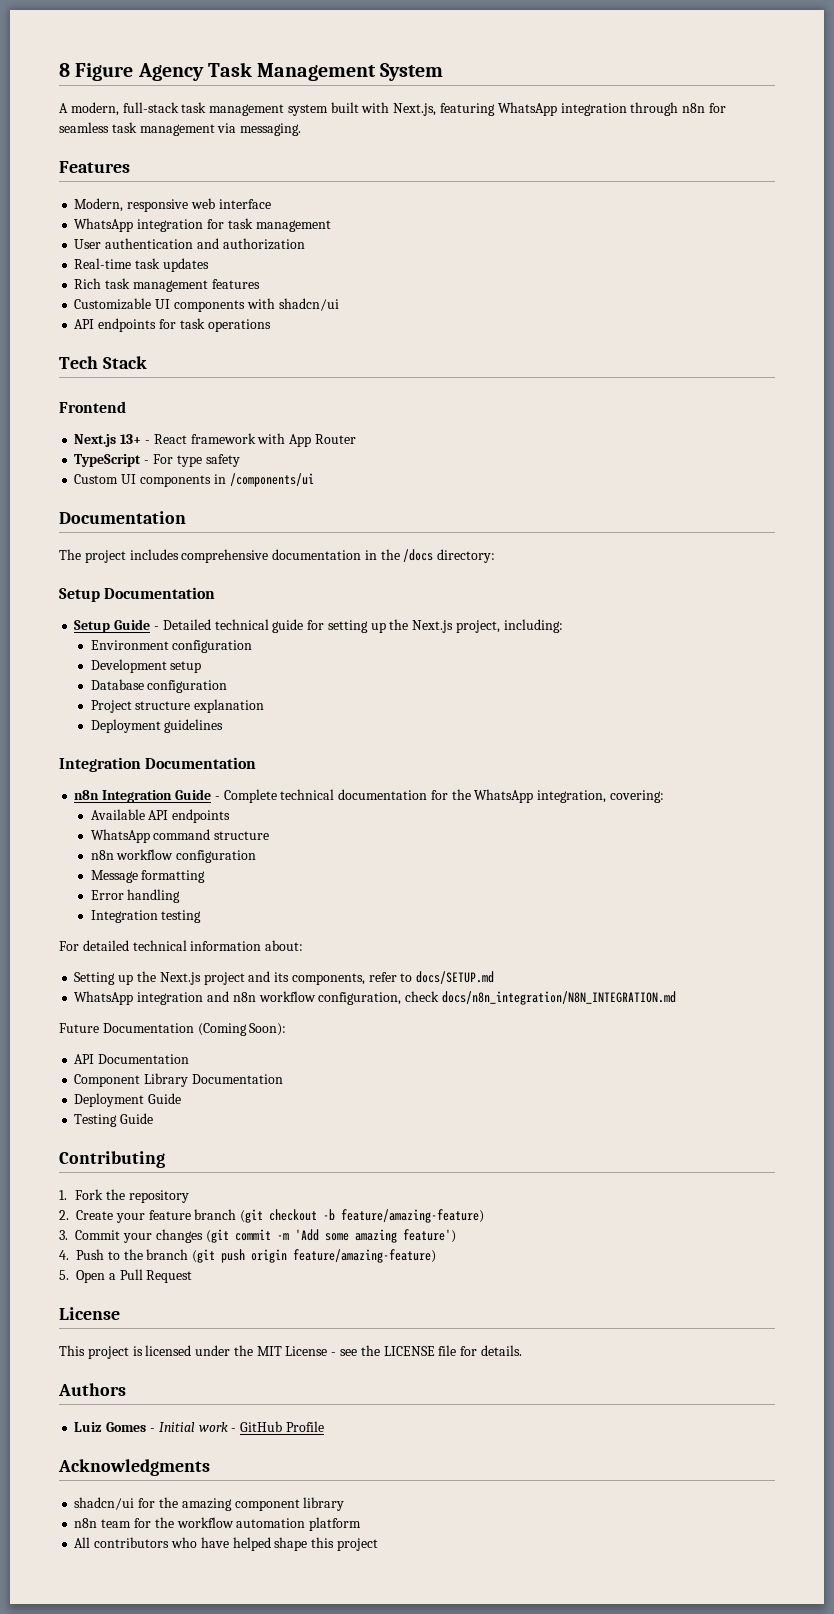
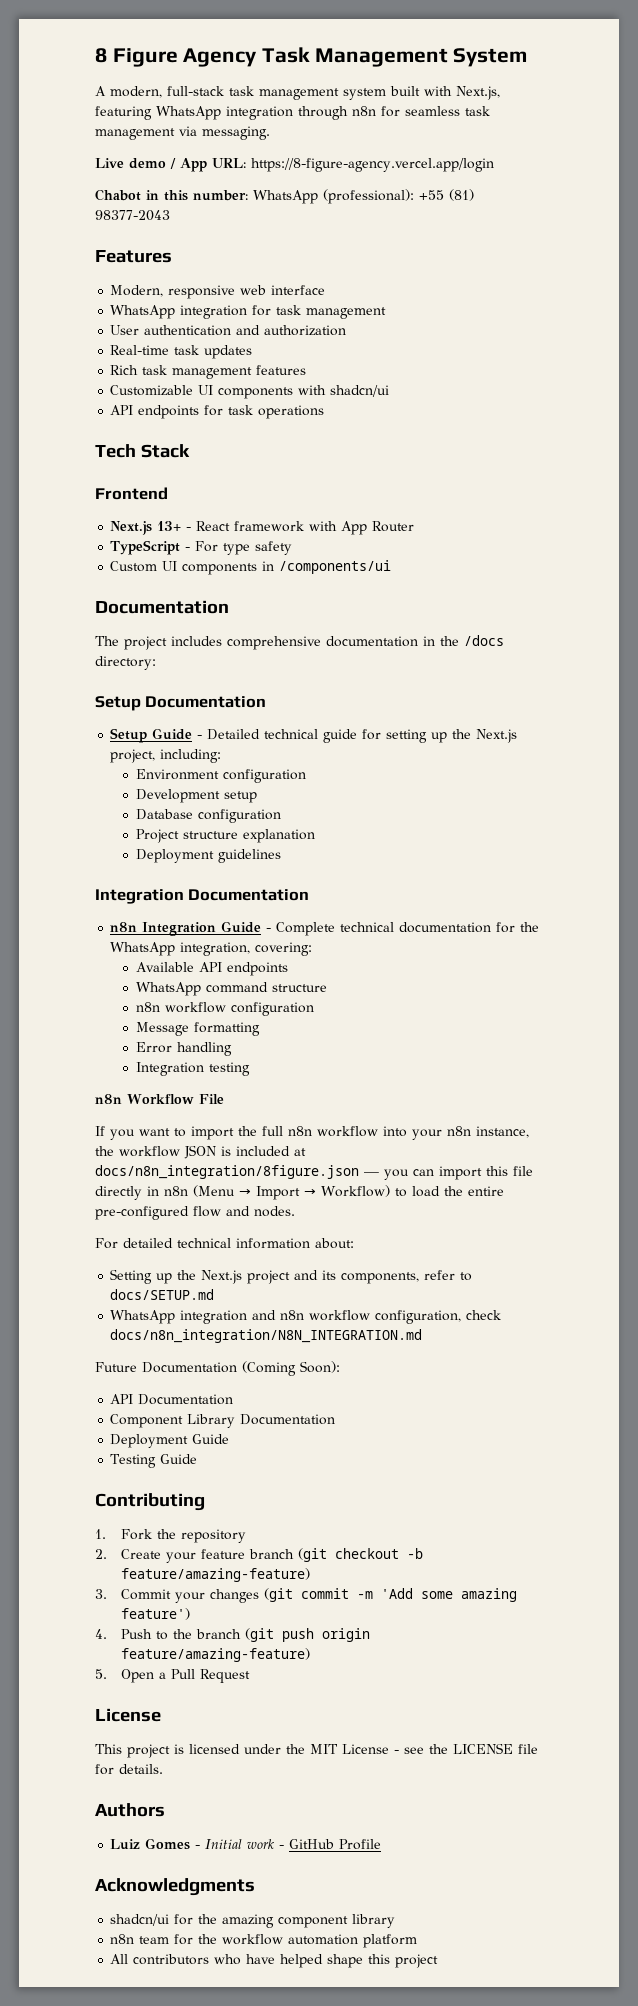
+ Live demo / App URL: https://8-figure-agency.vercel.app/login
+ Chabot in this number: WhatsApp (professional): +55 (81) 98377-2043
+ n8n Workflow File
+ If you want to import the full n8n workflow into your n8n instance, the workflow JSON is included at docs/n8n_integration/8figure.json — you can import this file directly in n8n (Menu → Import → Workflow) to load the entire pre-configured flow and nodes.

